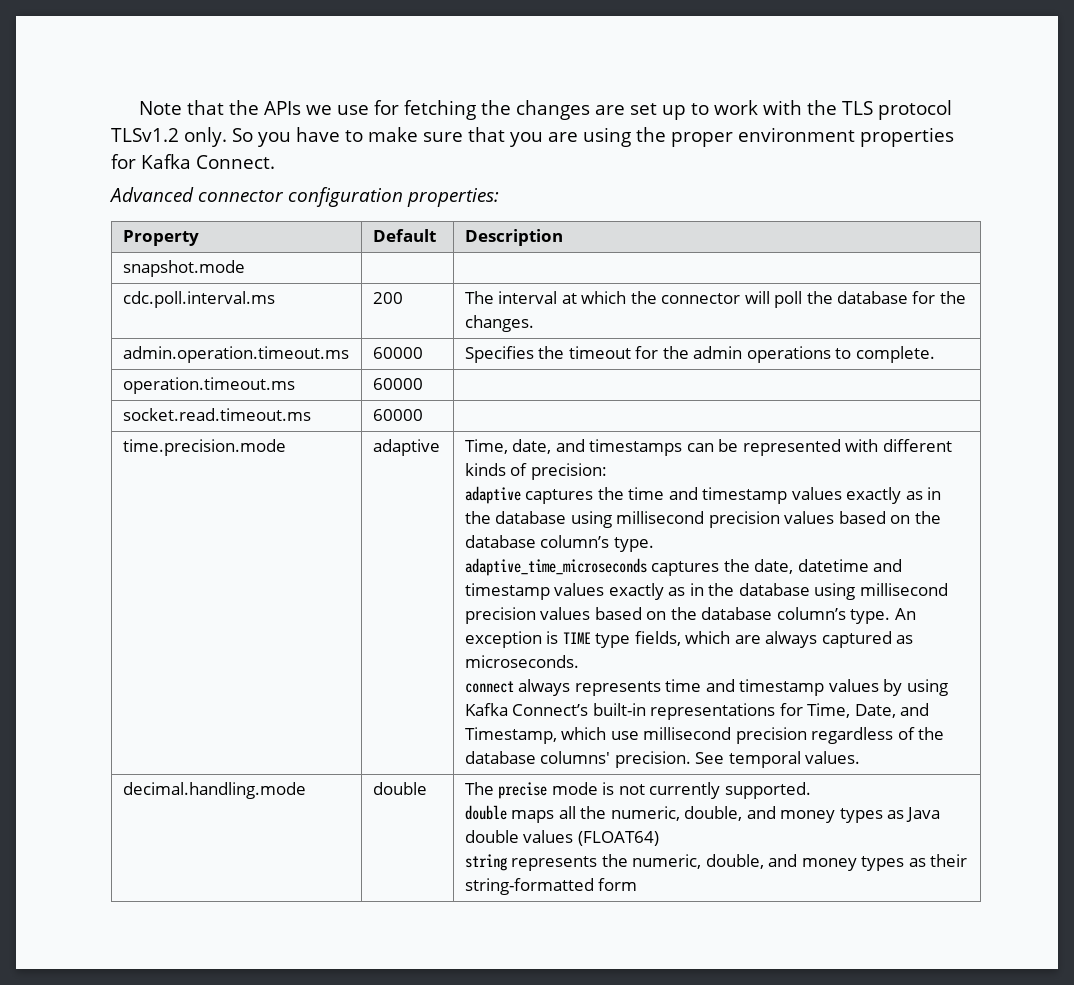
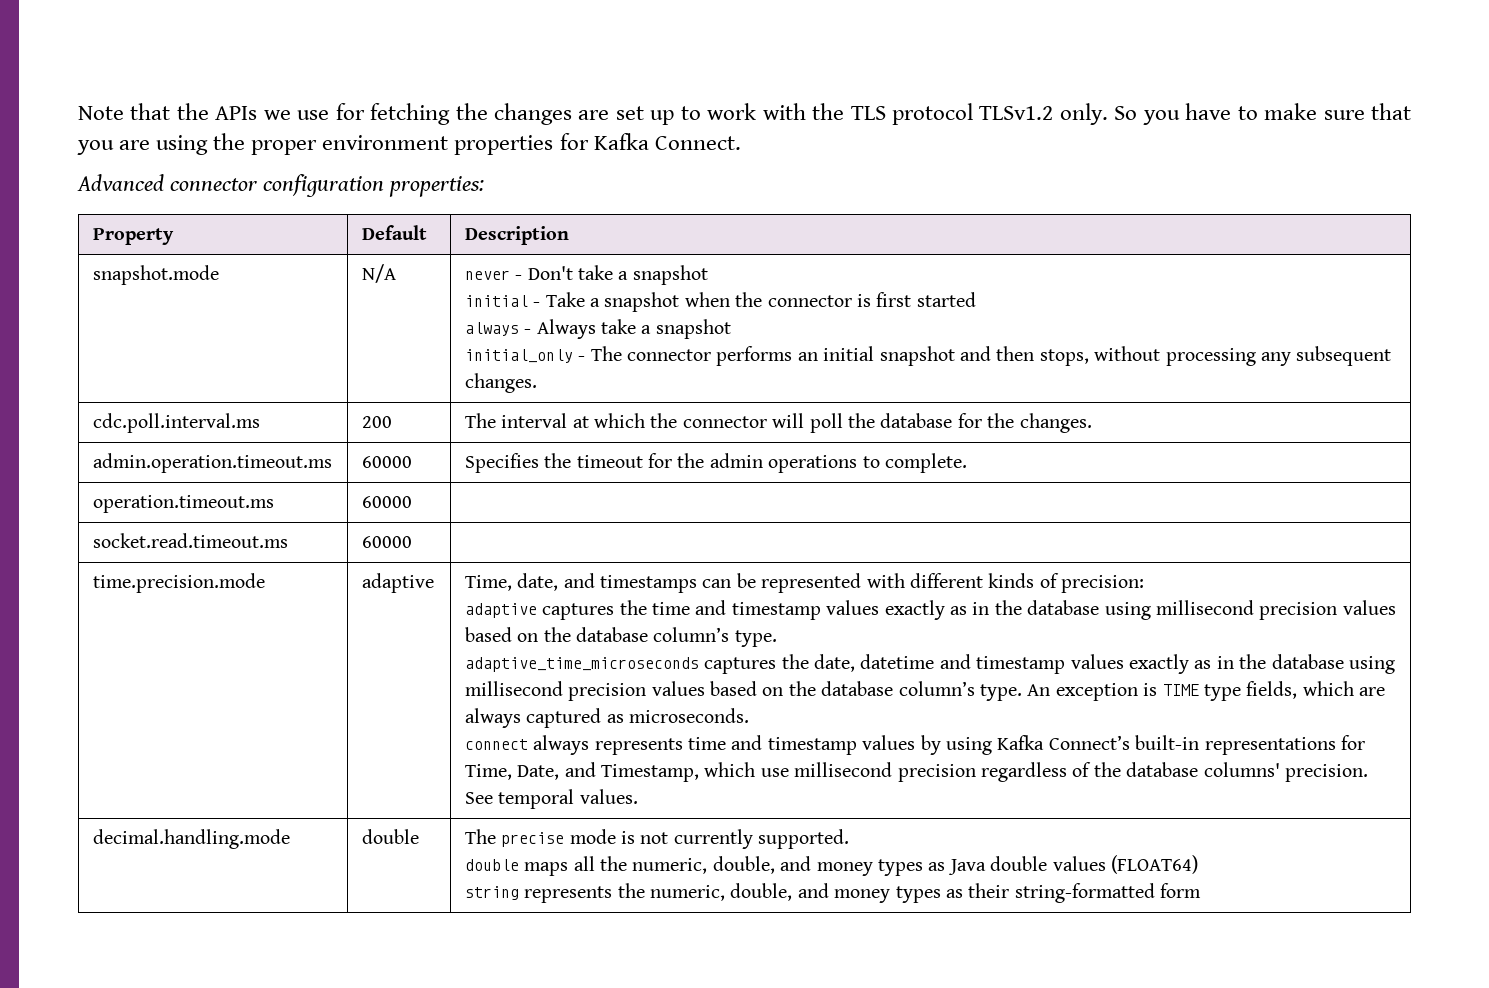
+ N/A | never - Don't take a snapshot
+ initial - Take a snapshot when the connector is first started
+ always - Always take a snapshot
+ initial_only - The connector performs an initial snapshot and then stops, without processing any subsequent changes.

